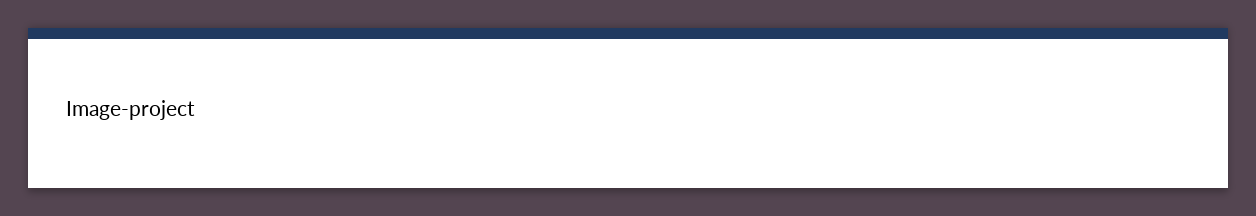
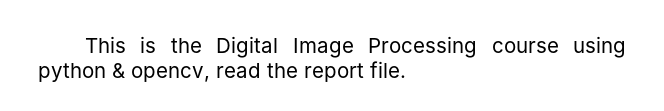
- Image-project
+ This is the Digital Image Processing course using python & opencv, read the report file.

